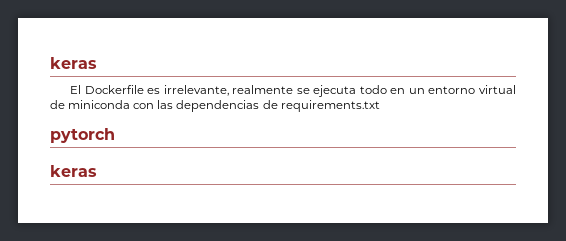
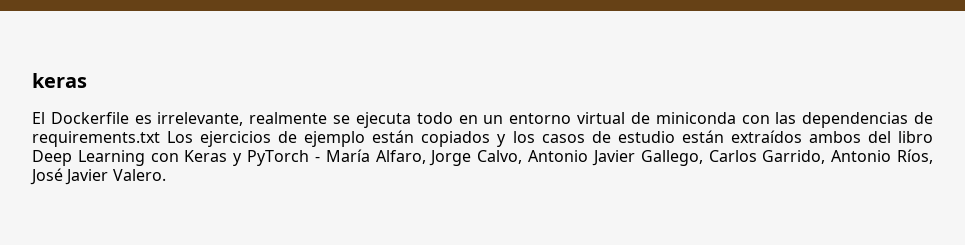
- El Dockerfile es irrelevante, realmente se ejecuta todo en un entorno virtual de miniconda con las dependencias de requirements.txt
- pytorch
- keras
+ El Dockerfile es irrelevante, realmente se ejecuta todo en un entorno virtual de miniconda con las dependencias de requirements.txt Los ejercicios de ejemplo están copiados y los casos de estudio están extraídos ambos del libro Deep Learning con Keras y PyTorch - María Alfaro, Jorge Calvo, Antonio Javier Gallego, Carlos Garrido, Antonio Ríos, José Javier Valero.

